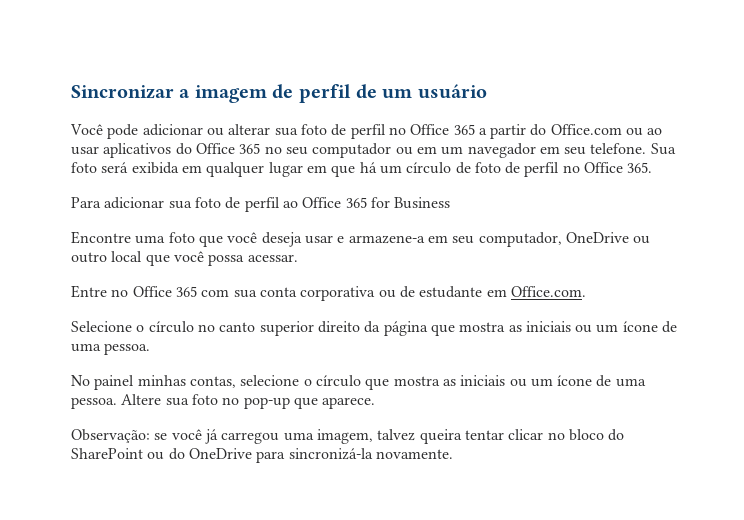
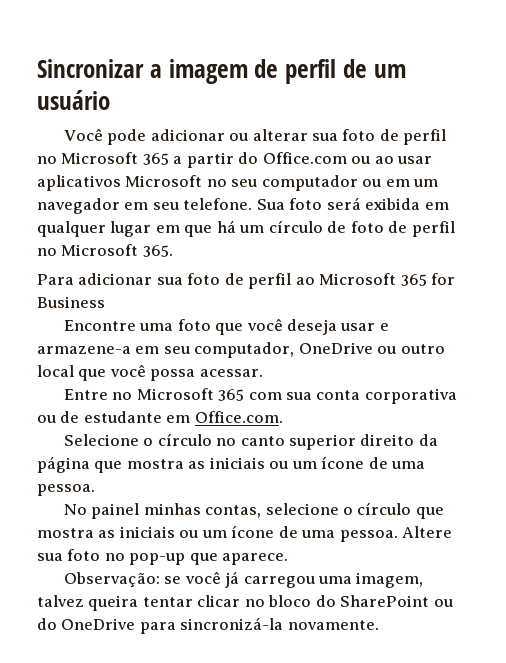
- Você pode adicionar ou alterar sua foto de perfil no Office 365 a partir do Office.com ou ao usar aplicativos do Office 365 no seu computador ou em um navegador em seu telefone.
+ Você pode adicionar ou alterar sua foto de perfil no Microsoft 365 a partir do Office.com ou ao usar aplicativos Microsoft no seu computador ou em um navegador em seu telefone.
- Sua foto será exibida em qualquer lugar em que há um círculo de foto de perfil no Office 365.
+ Sua foto será exibida em qualquer lugar em que há um círculo de foto de perfil no Microsoft 365.
- Para adicionar sua foto de perfil ao Office 365 for Business
+ Para adicionar sua foto de perfil ao Microsoft 365 for Business
- Entre no Office 365 com sua conta corporativa ou de estudante em Office.com.
+ Entre no Microsoft 365 com sua conta corporativa ou de estudante em Office.com.

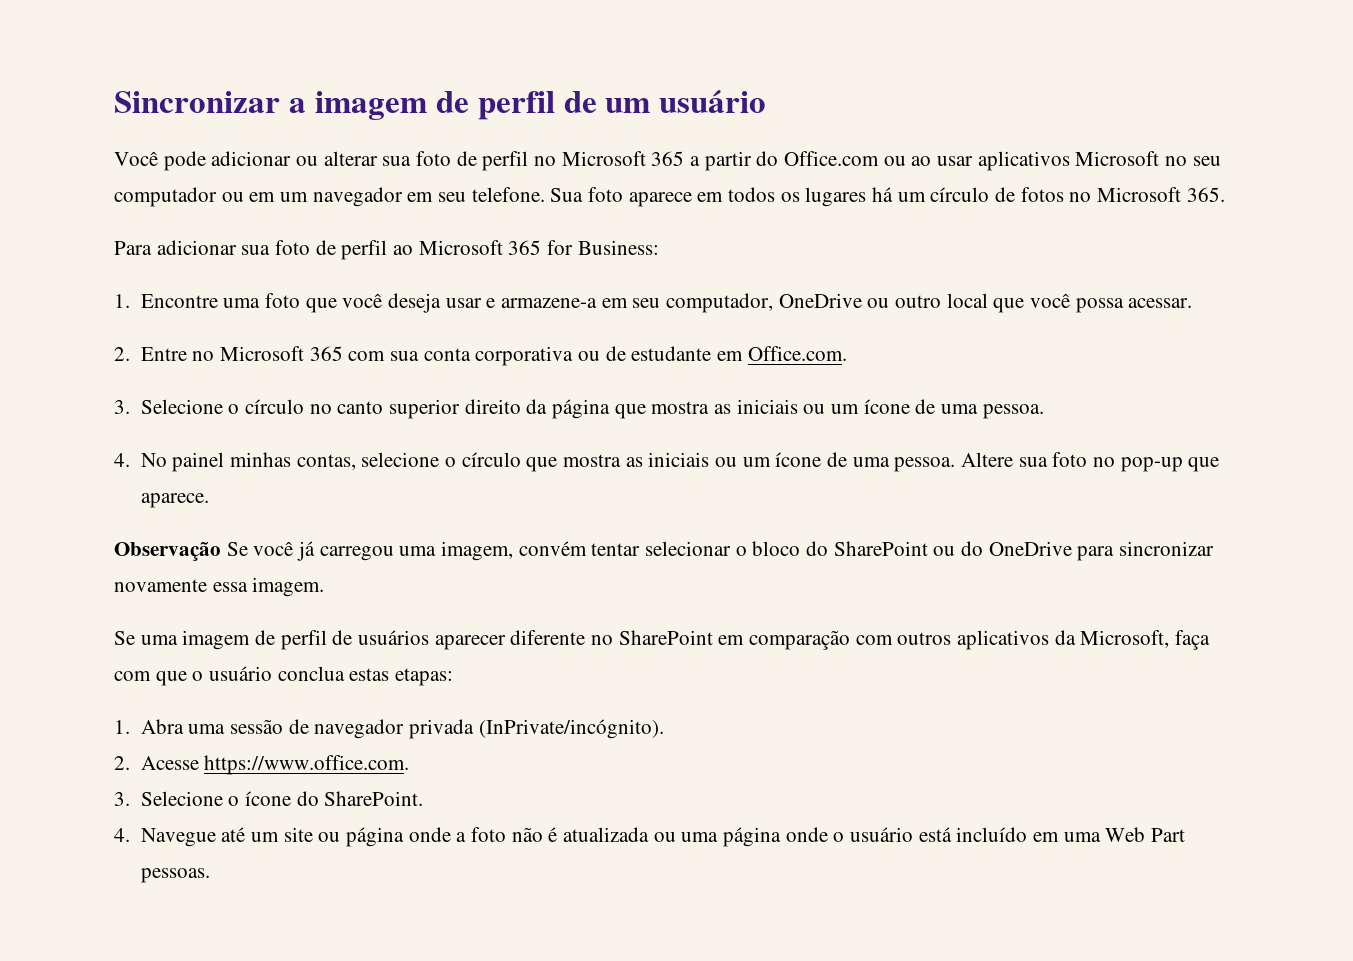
- Sua foto será exibida em qualquer lugar em que há um círculo de foto de perfil no Microsoft 365.
+ Sua foto aparece em todos os lugares há um círculo de fotos no Microsoft 365.
- Para adicionar sua foto de perfil ao Microsoft 365 for Business
- Encontre uma foto que você deseja usar e armazene-a em seu computador, OneDrive ou outro local que você possa acessar.
+ Para adicionar sua foto de perfil ao Microsoft 365 for Business:
+ 1. Encontre uma foto que você deseja usar e armazene-a em seu computador, OneDrive ou outro local que você possa acessar.
- Entre no Microsoft 365 com sua conta corporativa ou de estudante em Office.com.
+ 2. Entre no Microsoft 365 com sua conta corporativa ou de estudante em Office.com.
- Selecione o círculo no canto superior direito da página que mostra as iniciais ou um ícone de uma pessoa.
+ 3. Selecione o círculo no canto superior direito da página que mostra as iniciais ou um ícone de uma pessoa.
- No painel minhas contas, selecione o círculo que mostra as iniciais ou um ícone de uma pessoa.
+ 4. No painel minhas contas, selecione o círculo que mostra as iniciais ou um ícone de uma pessoa.
- Observação: se você já carregou uma imagem, talvez queira tentar clicar no bloco do SharePoint ou do OneDrive para sincronizá-la novamente.
+ Observação Se você já carregou uma imagem, convém tentar selecionar o bloco do SharePoint ou do OneDrive para sincronizar novamente essa imagem.
+ Se uma imagem de perfil de usuários aparecer diferente no SharePoint em comparação com outros aplicativos da Microsoft, faça com que o usuário conclua estas etapas:
+ 1. Abra uma sessão de navegador privada (InPrivate/incógnito).
+ 2. Acesse https://www.office.com.
+ 3. Selecione o ícone do SharePoint.
+ 4. Navegue até um site ou página onde a foto não é atualizada ou uma página onde o usuário está incluído em uma Web Part pessoas.

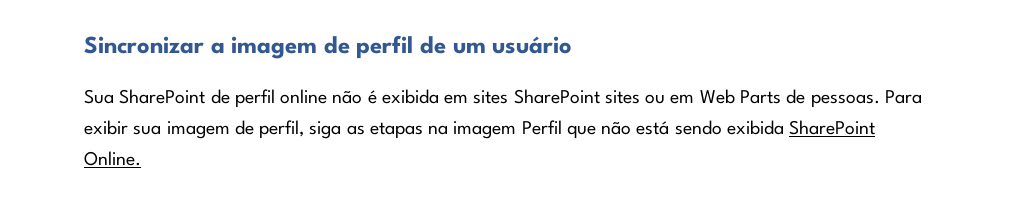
- Você pode adicionar ou alterar sua foto de perfil no Microsoft 365 a partir do Office.com ou ao usar aplicativos Microsoft no seu computador ou em um navegador em seu telefone. Sua foto aparece em todos os lugares há um círculo de fotos no Microsoft 365.
- Para adicionar sua foto de perfil ao Microsoft 365 for Business:
- 1. Encontre uma foto que você deseja usar e armazene-a em seu computador, OneDrive ou outro local que você possa acessar.
- 2. Entre no Microsoft 365 com sua conta corporativa ou de estudante em Office.com.
- 3. Selecione o círculo no canto superior direito da página que mostra as iniciais ou um ícone de uma pessoa.
- 4. No painel minhas contas, selecione o círculo que mostra as iniciais ou um ícone de uma pessoa. Altere sua foto no pop-up que aparece.
- Observação Se você já carregou uma imagem, convém tentar selecionar o bloco do SharePoint ou do OneDrive para sincronizar novamente essa imagem.
- Se uma imagem de perfil de usuários aparecer diferente no SharePoint em comparação com outros aplicativos da Microsoft, faça com que o usuário conclua estas etapas:
- 1. Abra uma sessão de navegador privada (InPrivate/incógnito).
- 2. Acesse https://www.office.com.
- 3. Selecione o ícone do SharePoint.
- 4. Navegue até um site ou página onde a foto não é atualizada ou uma página onde o usuário está incluído em uma Web Part pessoas.
+ Sua SharePoint de perfil online não é exibida em sites SharePoint sites ou em Web Parts de pessoas. Para exibir sua imagem de perfil, siga as etapas na imagem Perfil que não está sendo exibida SharePoint Online.

